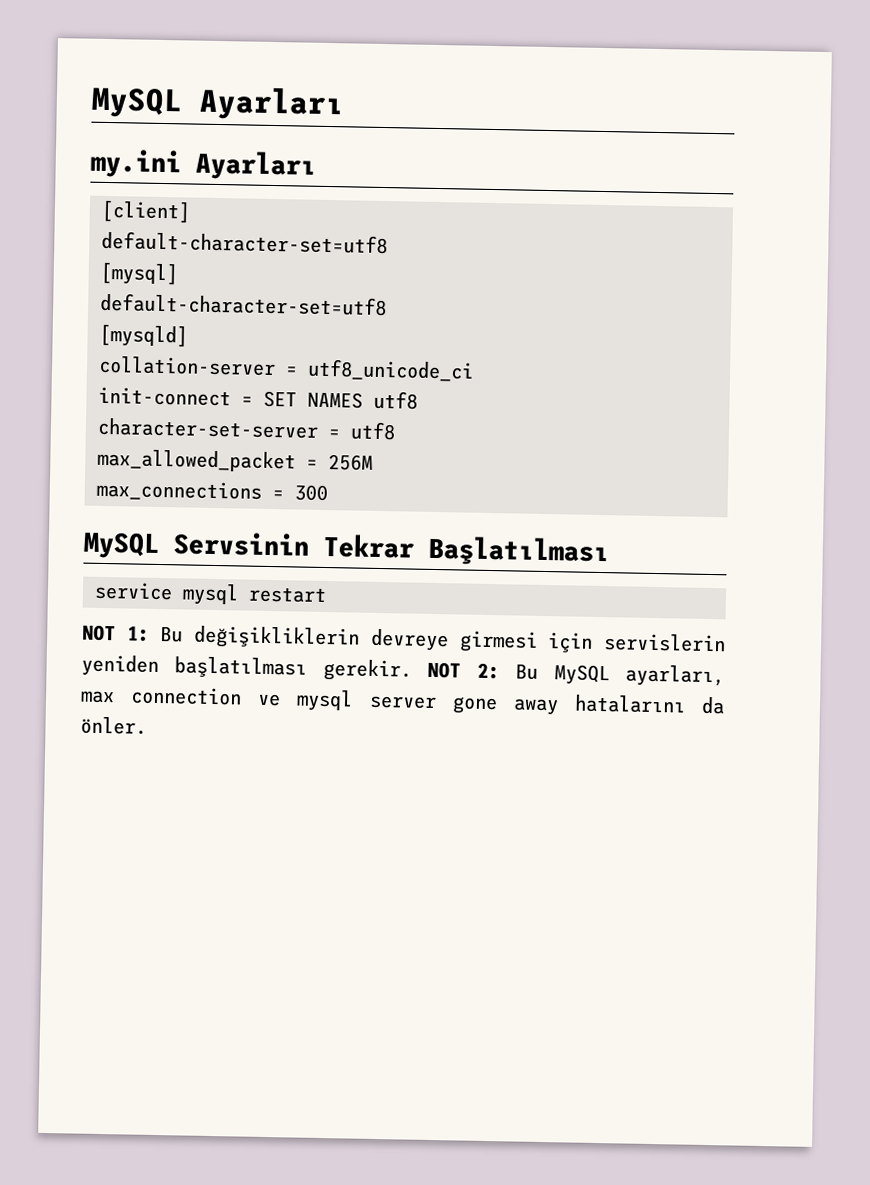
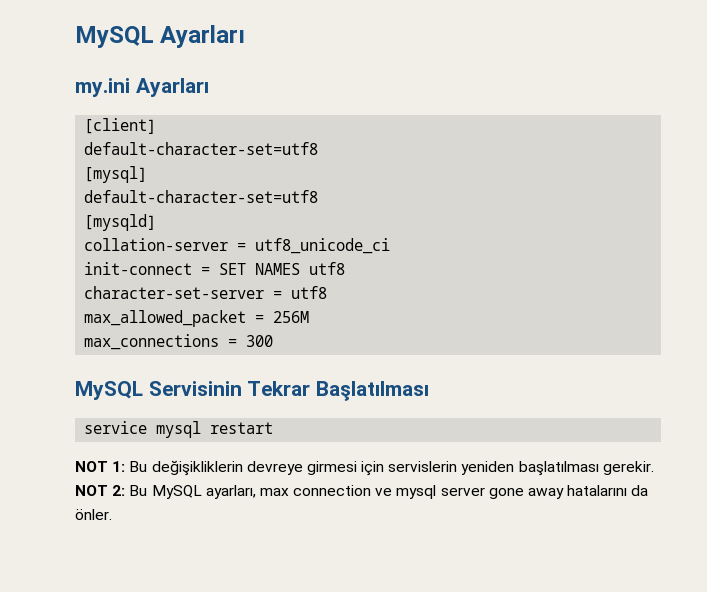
- MySQL Servsinin Tekrar Başlatılması
+ MySQL Servisinin Tekrar Başlatılması

